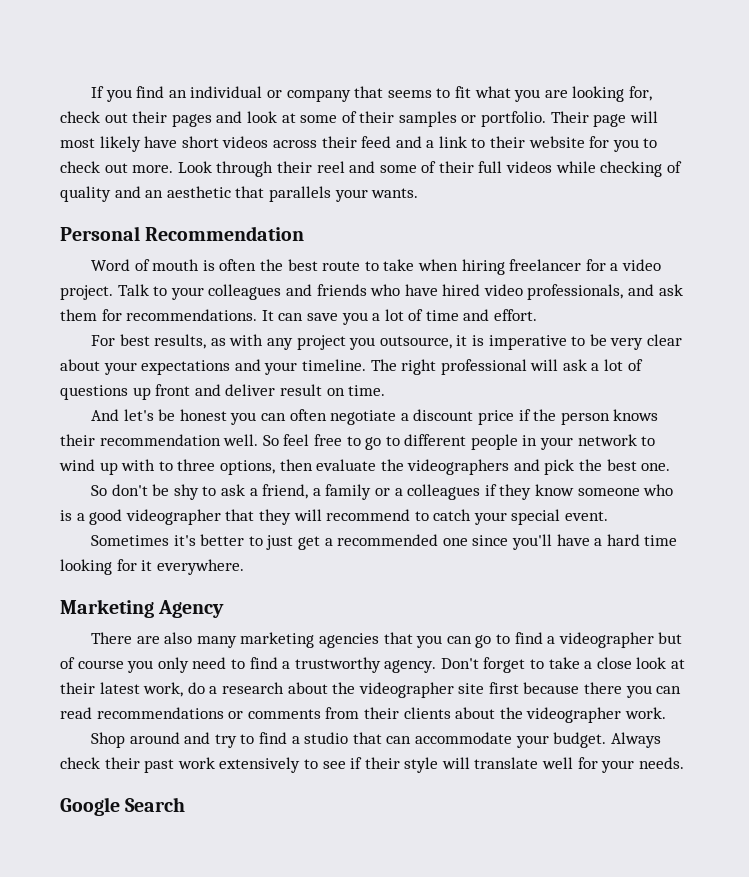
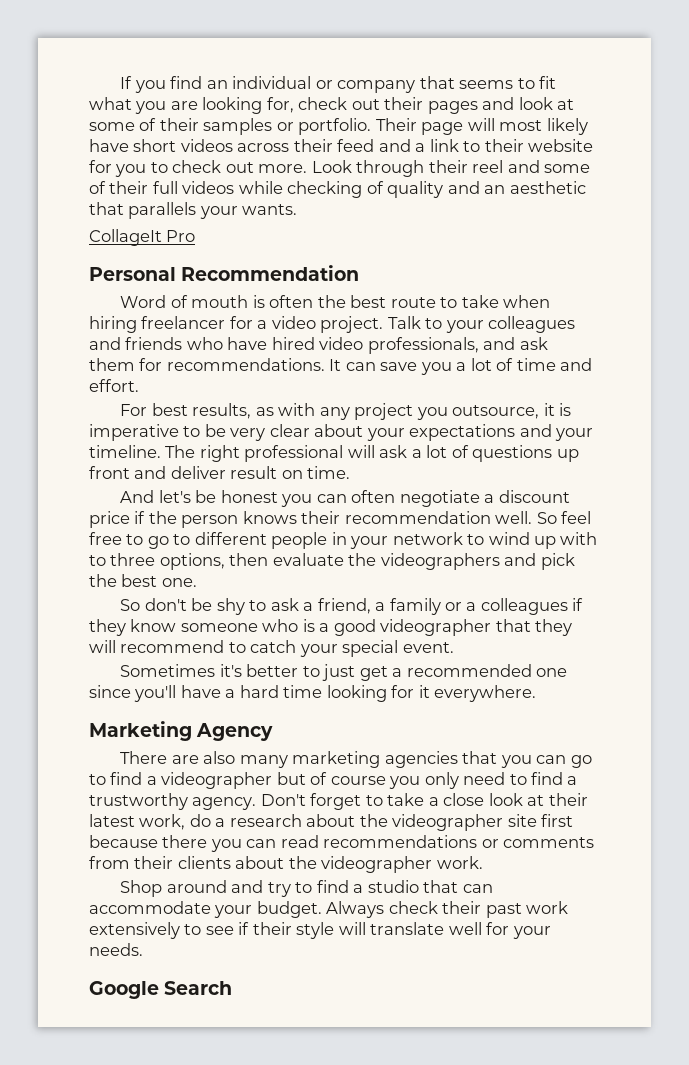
+ CollageIt Pro

